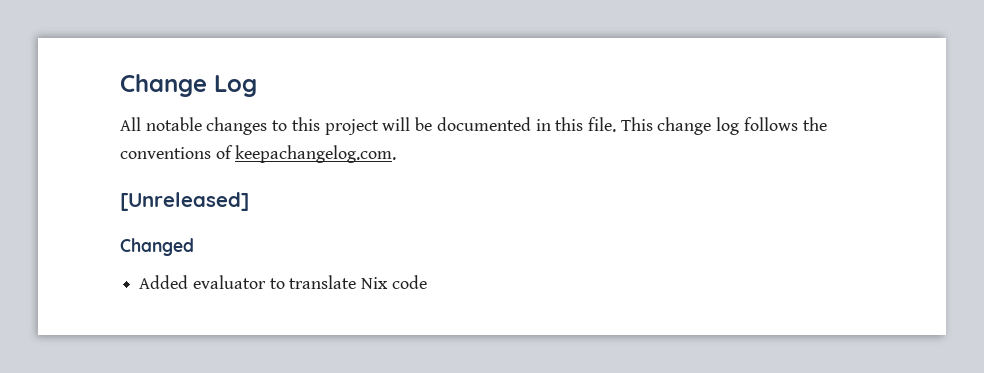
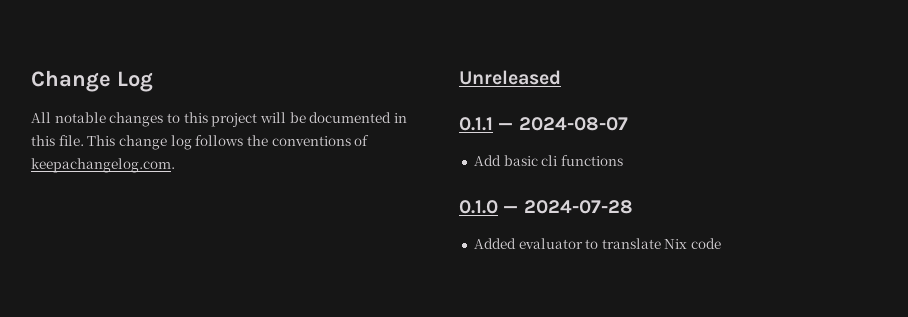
- [Unreleased]
- Changed
+ Unreleased
+ 0.1.1 — 2024-08-07
+ Add basic cli functions
+ 0.1.0 — 2024-07-28

